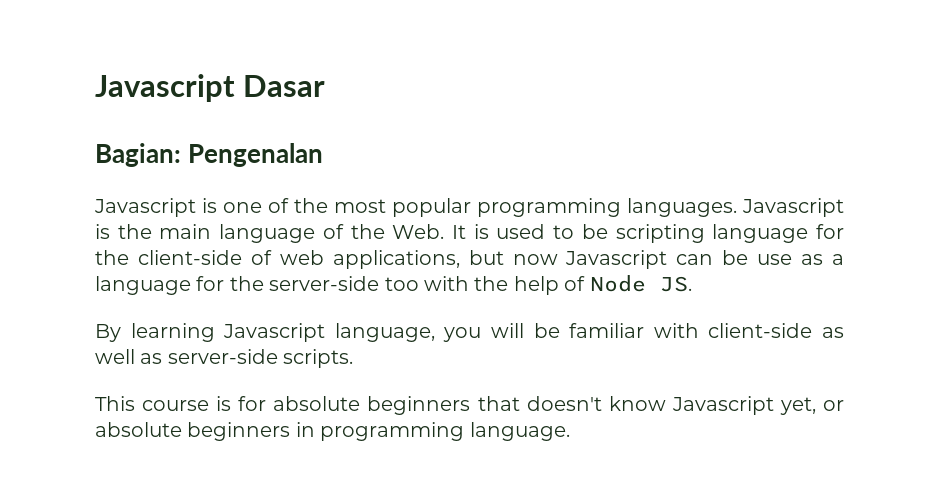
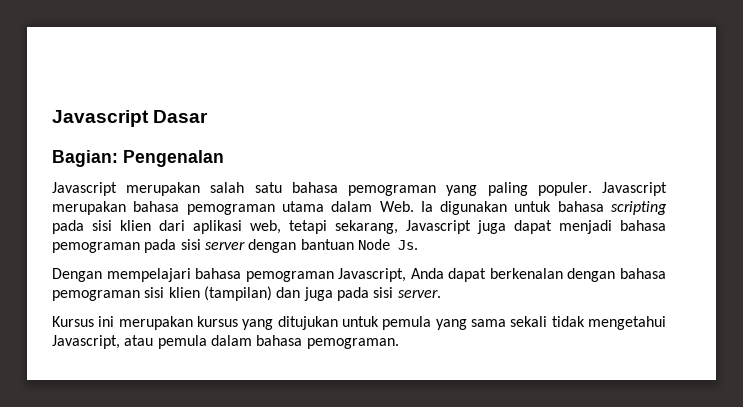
- Javascript is one of the most popular programming languages. Javascript is the main language of the Web. It is used to be scripting language for the client-side of web applications, but now Javascript can be use as a language for the server-side too with the help of Node JS.
- By learning Javascript language, you will be familiar with client-side as well as server-side scripts.
- This course is for absolute beginners that doesn't know Javascript yet, or absolute beginners in programming language.
+ Javascript merupakan salah satu bahasa pemograman yang paling populer. Javascript merupakan bahasa pemograman utama dalam Web. Ia digunakan untuk bahasa scripting pada sisi klien dari aplikasi web, tetapi sekarang, Javascript juga dapat menjadi bahasa pemograman pada sisi server dengan bantuan Node Js.
+ Dengan mempelajari bahasa pemograman Javascript, Anda dapat berkenalan dengan bahasa pemograman sisi klien (tampilan) dan juga pada sisi server.
+ Kursus ini merupakan kursus yang ditujukan untuk pemula yang sama sekali tidak mengetahui Javascript, atau pemula dalam bahasa pemograman.

